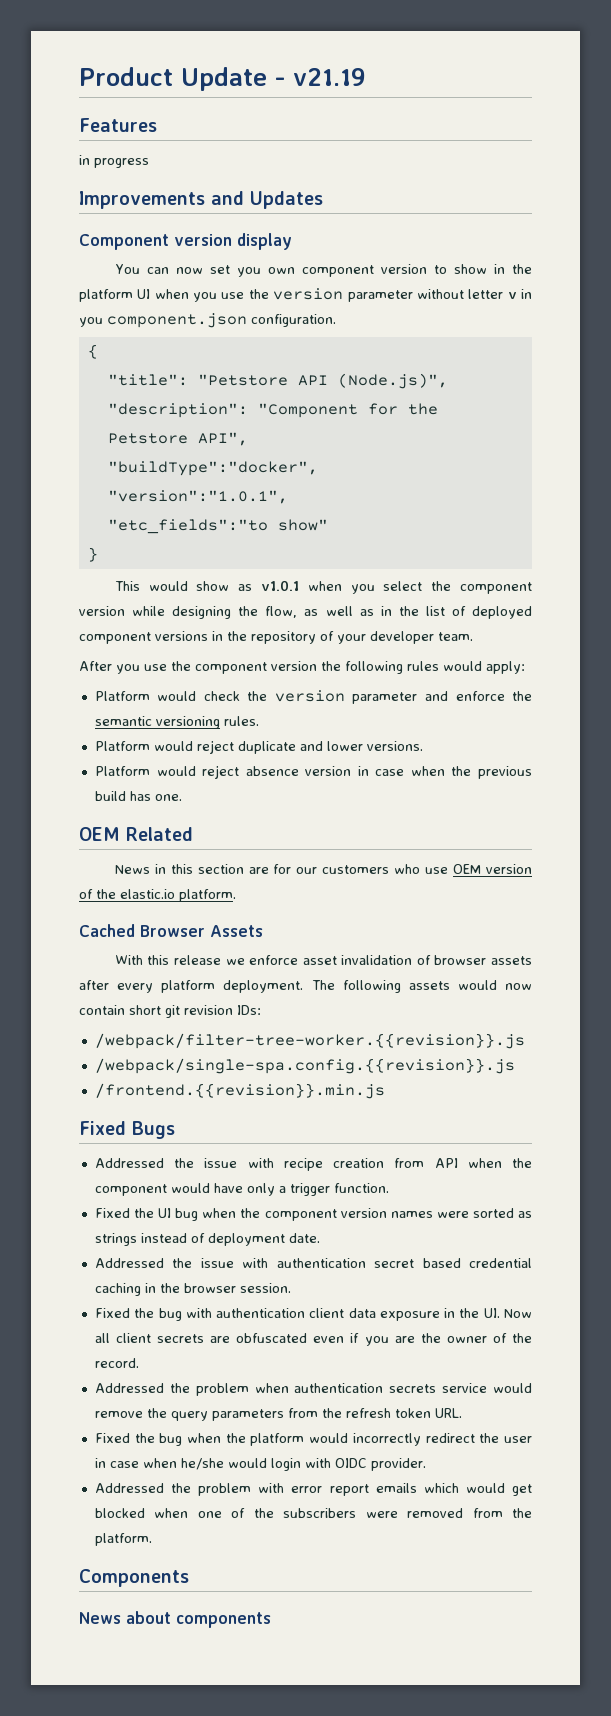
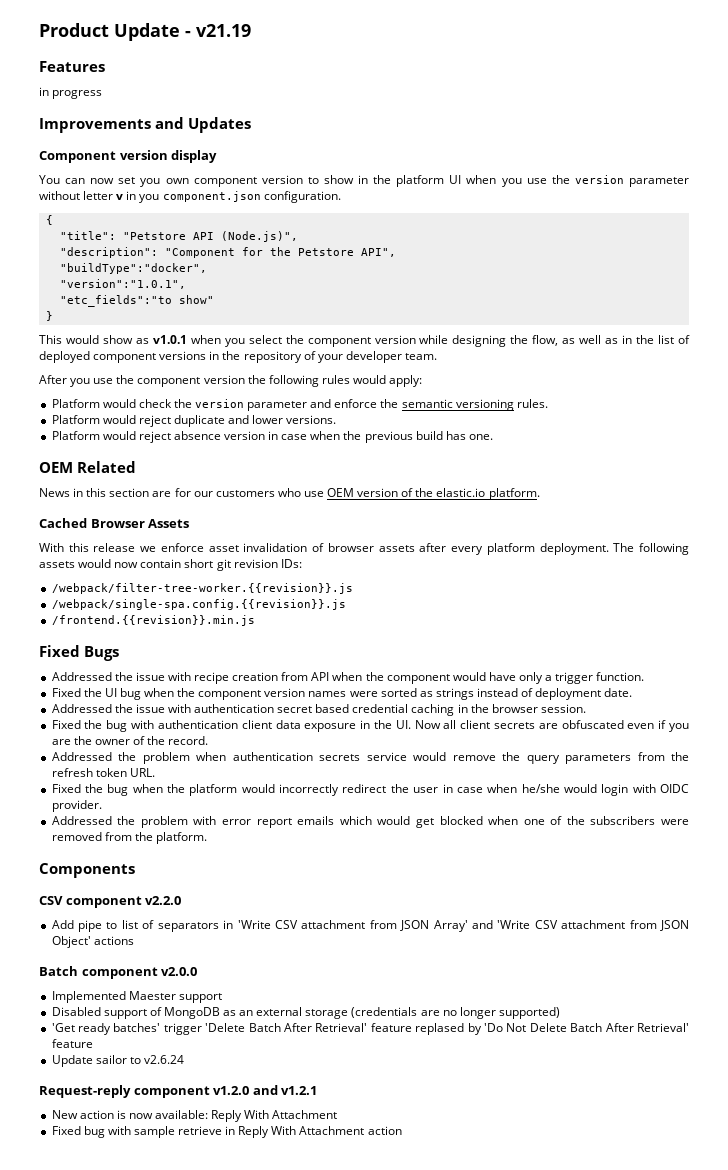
- News about components
+ CSV component v2.2.0
+ Add pipe to list of separators in 'Write CSV attachment from JSON Array' and 'Write CSV attachment from JSON Object' actions
+ Batch component v2.0.0
+ Implemented Maester support
+ Disabled support of MongoDB as an external storage (credentials are no longer supported)
+ 'Get ready batches' trigger 'Delete Batch After Retrieval' feature replased by 'Do Not Delete Batch After Retrieval' feature
+ Update sailor to v2.6.24
+ Request-reply component v1.2.0 and v1.2.1
+ New action is now available: Reply With Attachment
+ Fixed bug with sample retrieve in Reply With Attachment action

